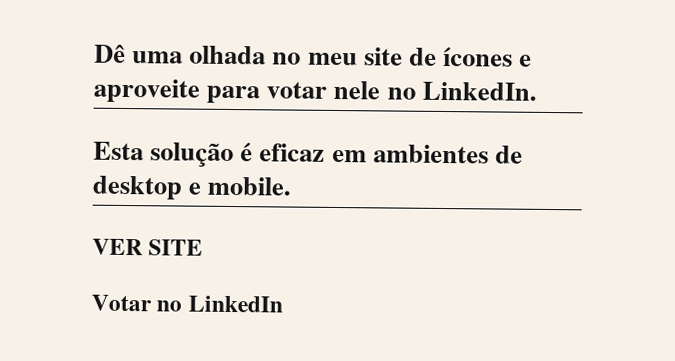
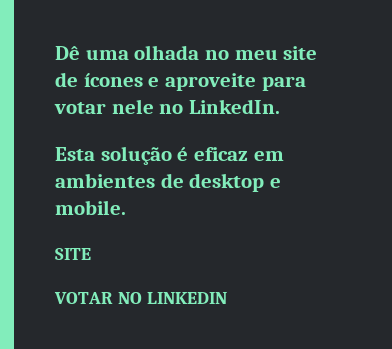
- VER SITE
+ SITE
- Votar no LinkedIn
+ VOTAR NO LINKEDIN

